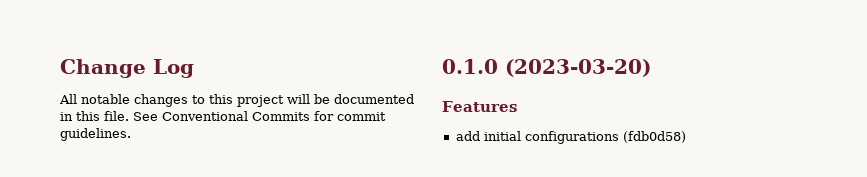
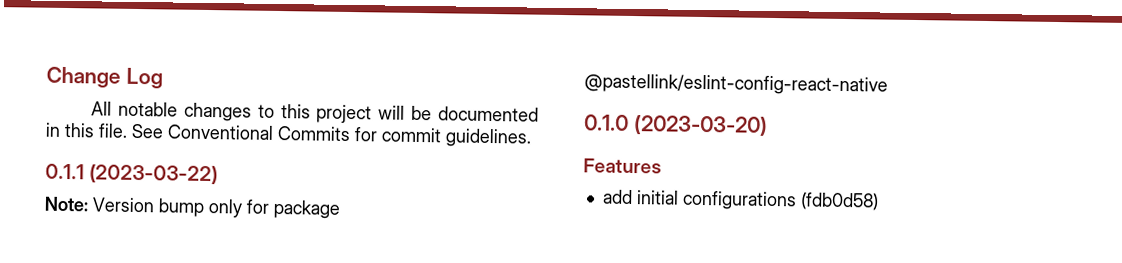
+ 0.1.1 (2023-03-22)
+ Note: Version bump only for package @pastellink/eslint-config-react-native

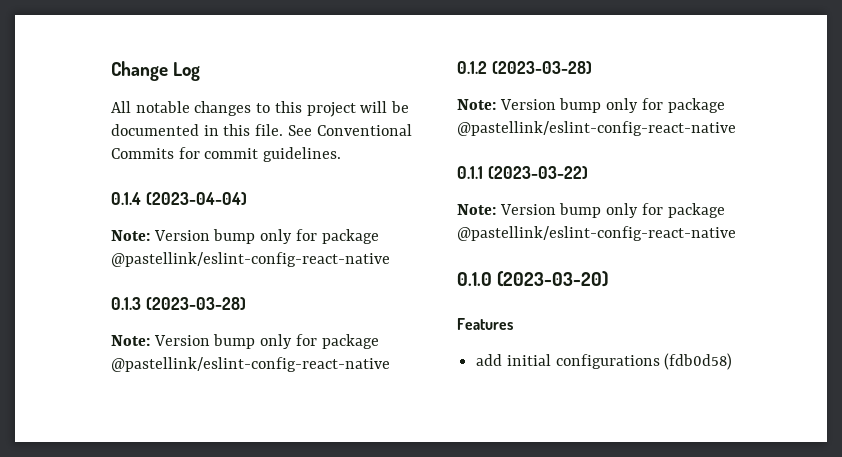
+ 0.1.4 (2023-04-04)
+ Note: Version bump only for package @pastellink/eslint-config-react-native
+ 0.1.3 (2023-03-28)
+ Note: Version bump only for package @pastellink/eslint-config-react-native
+ 0.1.2 (2023-03-28)
+ Note: Version bump only for package @pastellink/eslint-config-react-native

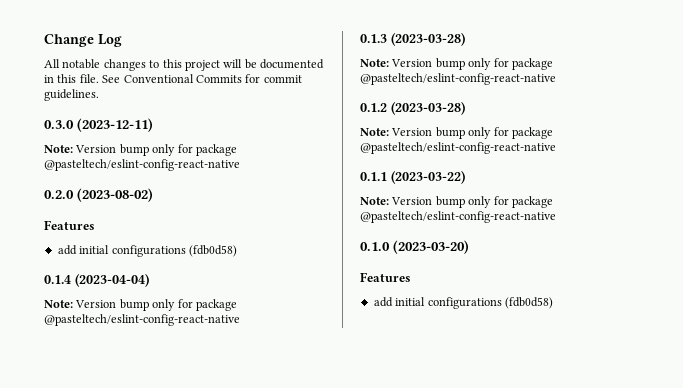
+ 0.3.0 (2023-12-11)
+ Note: Version bump only for package @pasteltech/eslint-config-react-native
+ 0.2.0 (2023-08-02)
+ Features
+ add initial configurations (fdb0d58)
  0.1.4 (2023-04-04)
- Note: Version bump only for package @pastellink/eslint-config-react-native
+ Note: Version bump only for package @pasteltech/eslint-config-react-native
  0.1.3 (2023-03-28)
- Note: Version bump only for package @pastellink/eslint-config-react-native
+ Note: Version bump only for package @pasteltech/eslint-config-react-native
  0.1.2 (2023-03-28)
- Note: Version bump only for package @pastellink/eslint-config-react-native
+ Note: Version bump only for package @pasteltech/eslint-config-react-native
  0.1.1 (2023-03-22)
- Note: Version bump only for package @pastellink/eslint-config-react-native
+ Note: Version bump only for package @pasteltech/eslint-config-react-native

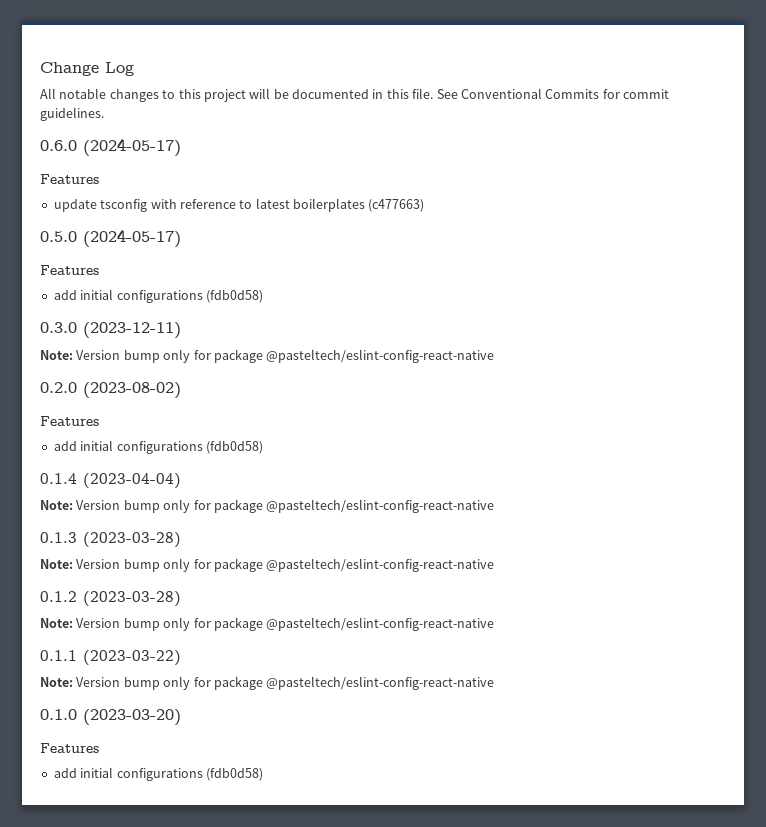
+ 0.6.0 (2024-05-17)
+ Features
+ update tsconfig with reference to latest boilerplates (c477663)
+ 0.5.0 (2024-05-17)
+ Features
+ add initial configurations (fdb0d58)

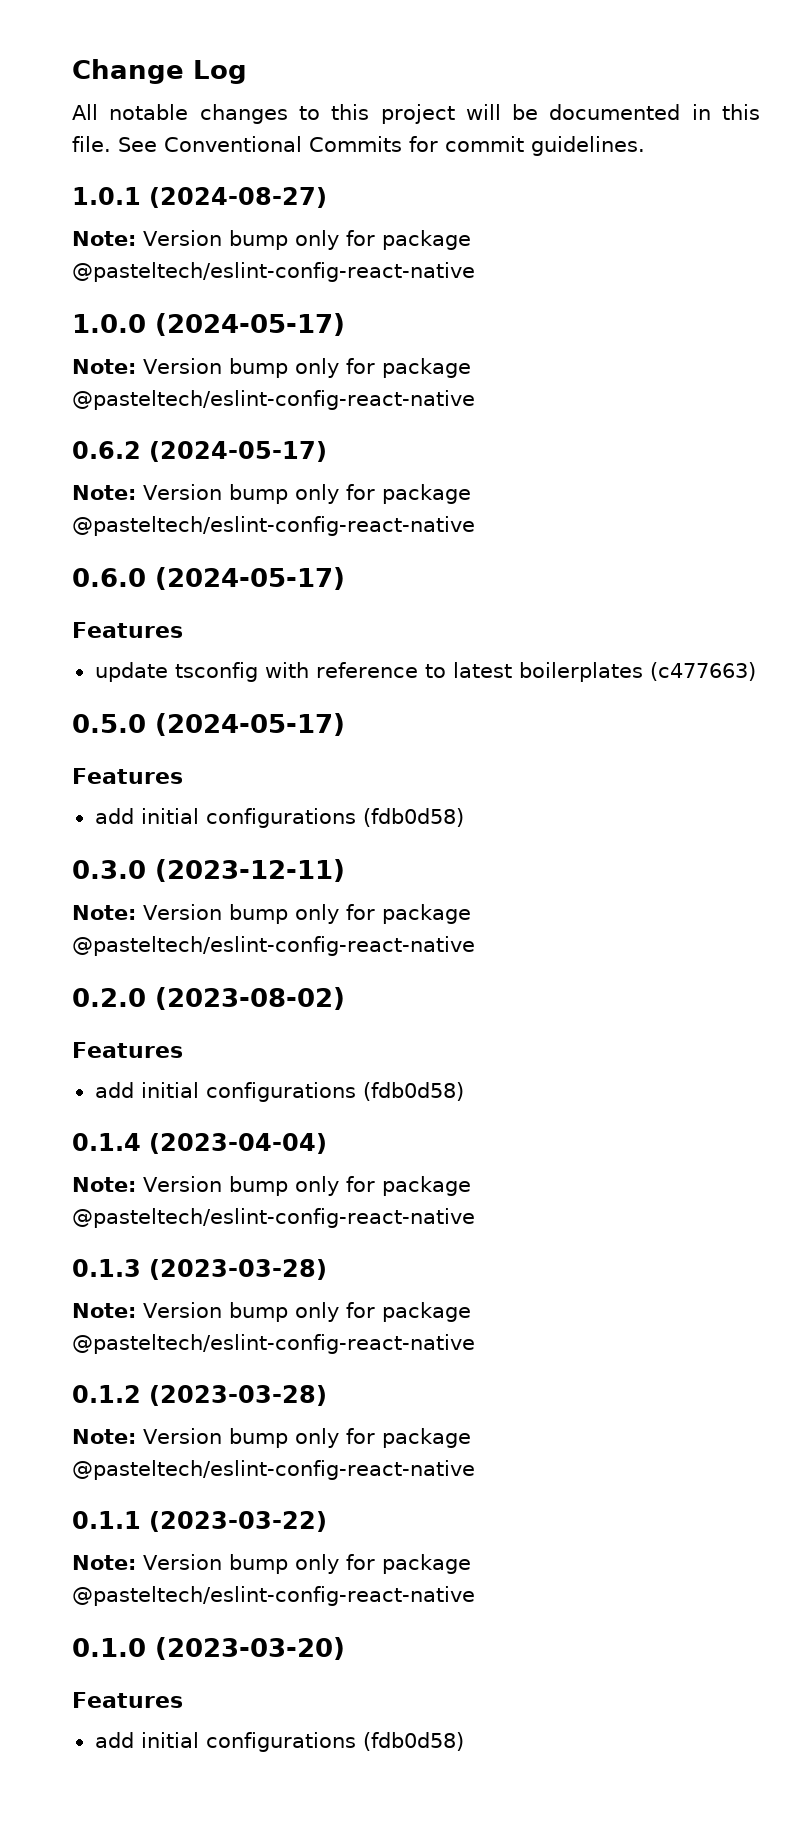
+ 1.0.1 (2024-08-27)
+ Note: Version bump only for package @pasteltech/eslint-config-react-native
+ 1.0.0 (2024-05-17)
+ Note: Version bump only for package @pasteltech/eslint-config-react-native
+ 0.6.2 (2024-05-17)
+ Note: Version bump only for package @pasteltech/eslint-config-react-native

